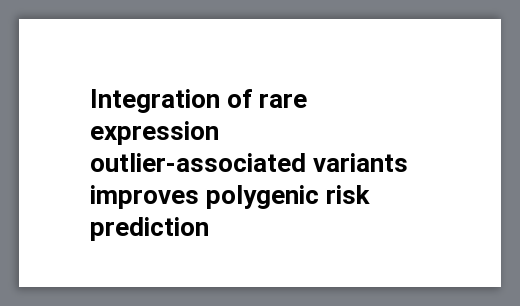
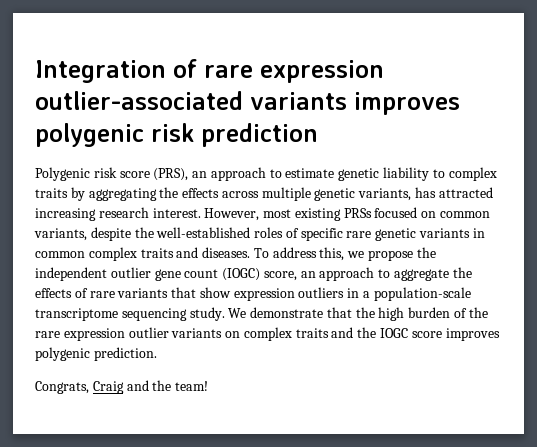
+ Polygenic risk score (PRS), an approach to estimate genetic liability to complex traits by aggregating the effects across multiple genetic variants, has attracted increasing research interest. However, most existing PRSs focused on common variants, despite the well-established roles of specific rare genetic variants in common complex traits and diseases. To address this, we propose the independent outlier gene count (IOGC) score, an approach to aggregate the effects of rare variants that show expression outliers in a population-scale transcriptome sequencing study. We demonstrate that the high burden of the rare expression outlier variants on complex traits and the IOGC score improves polygenic prediction.
+ Congrats, Craig and the team!

